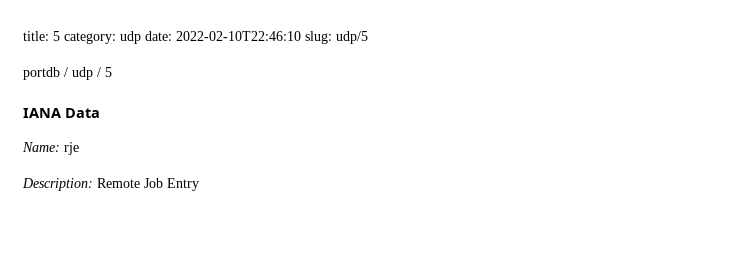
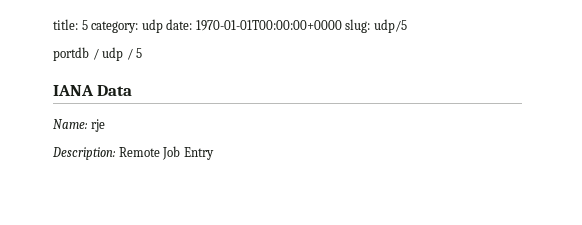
- title: 5 category: udp date: 2022-02-10T22:46:10 slug: udp/5
+ title: 5 category: udp date: 1970-01-01T00:00:00+0000 slug: udp/5

